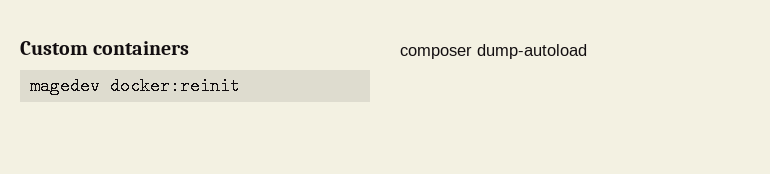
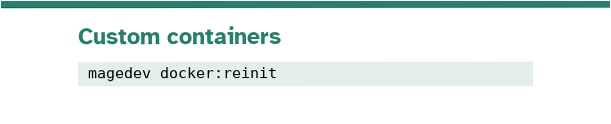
- composer dump-autoload

